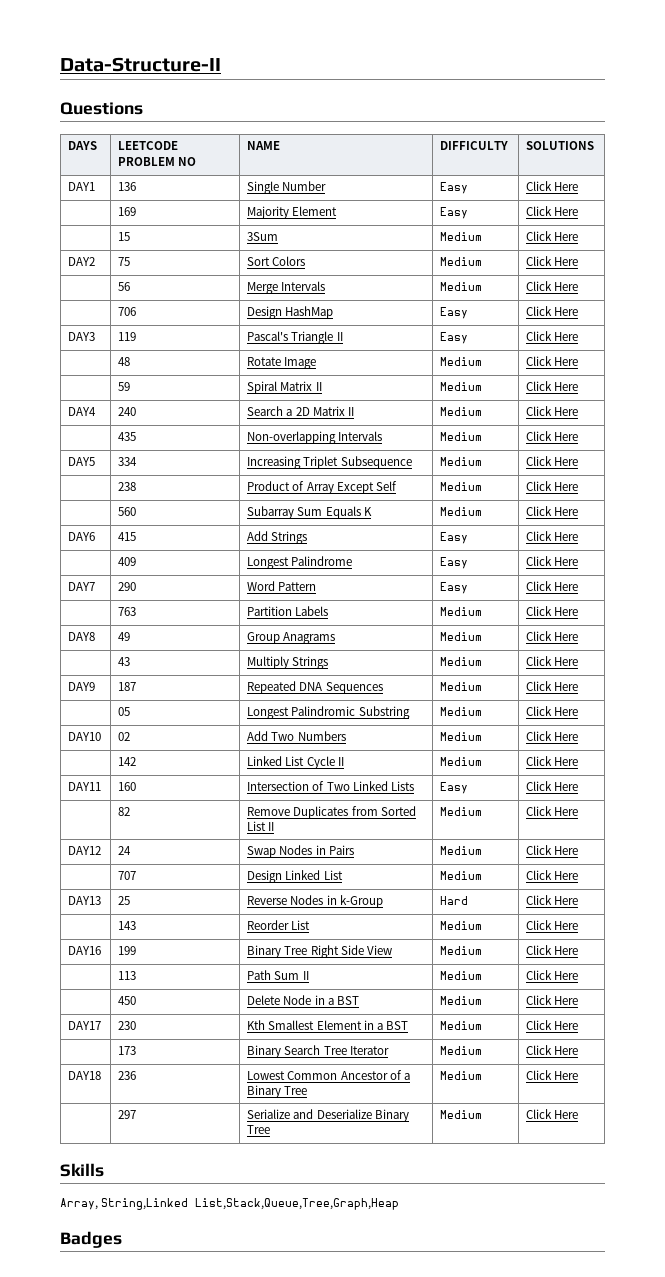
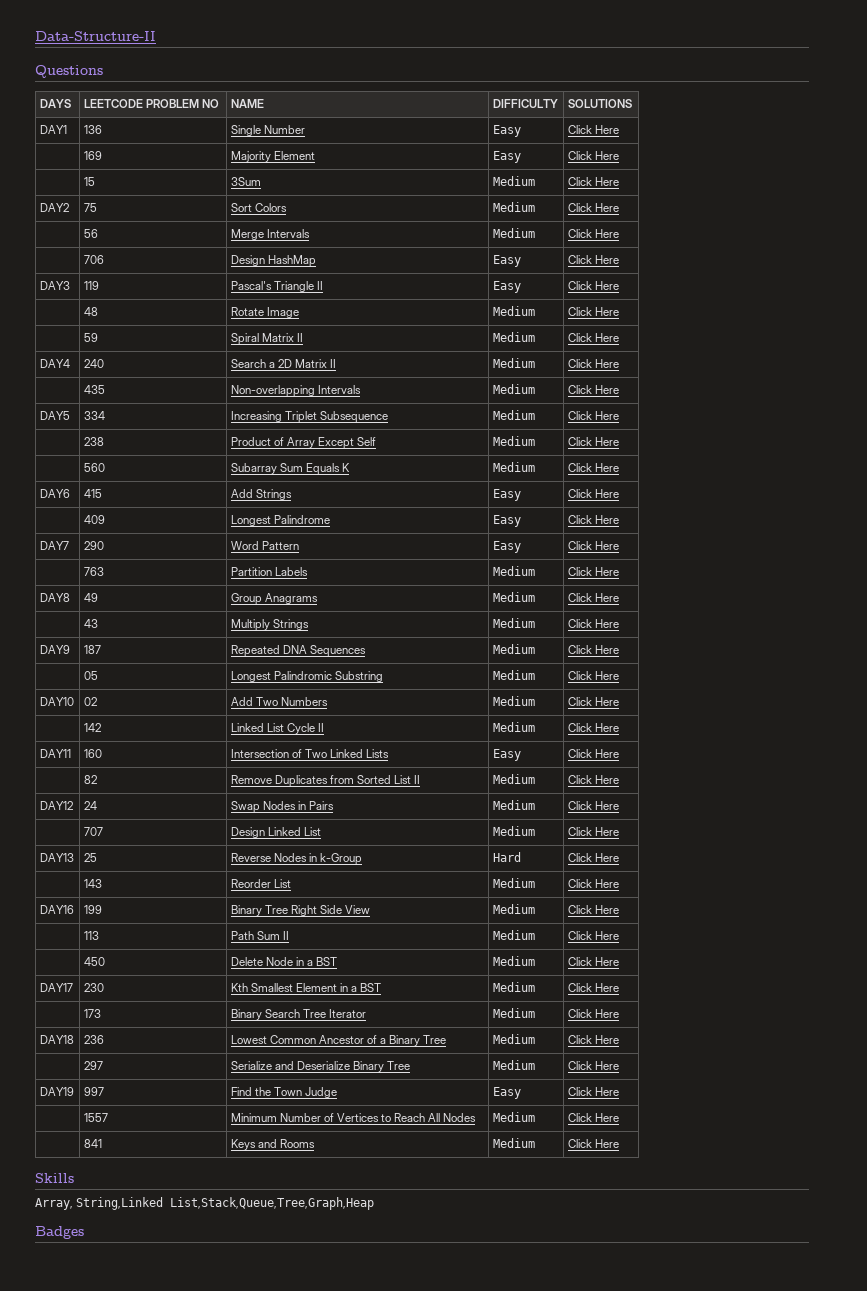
+ DAY19 | 997 | Find the Town Judge | Easy | Click Here
+ | 1557 | Minimum Number of Vertices to Reach All Nodes | Medium | Click Here
+ | 841 | Keys and Rooms | Medium | Click Here

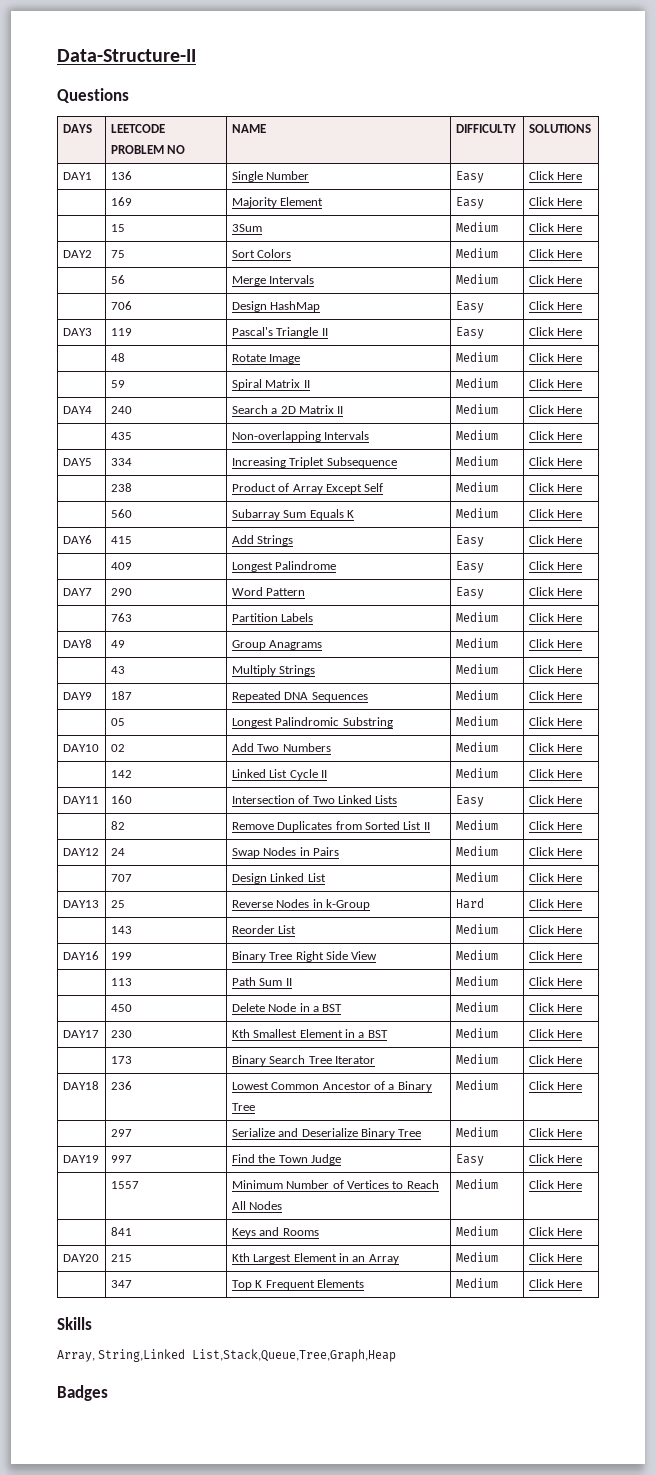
+ DAY20 | 215 | Kth Largest Element in an Array | Medium | Click Here
+ | 347 | Top K Frequent Elements | Medium | Click Here

